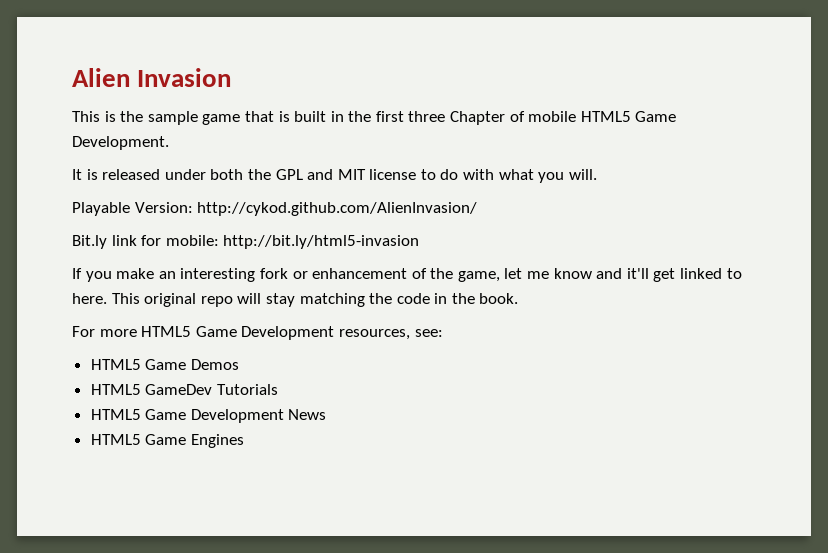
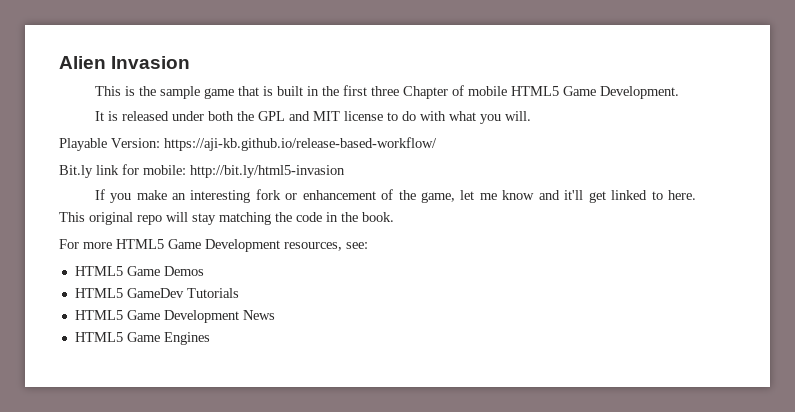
- Playable Version: http://cykod.github.com/AlienInvasion/
+ Playable Version: https://aji-kb.github.io/release-based-workflow/

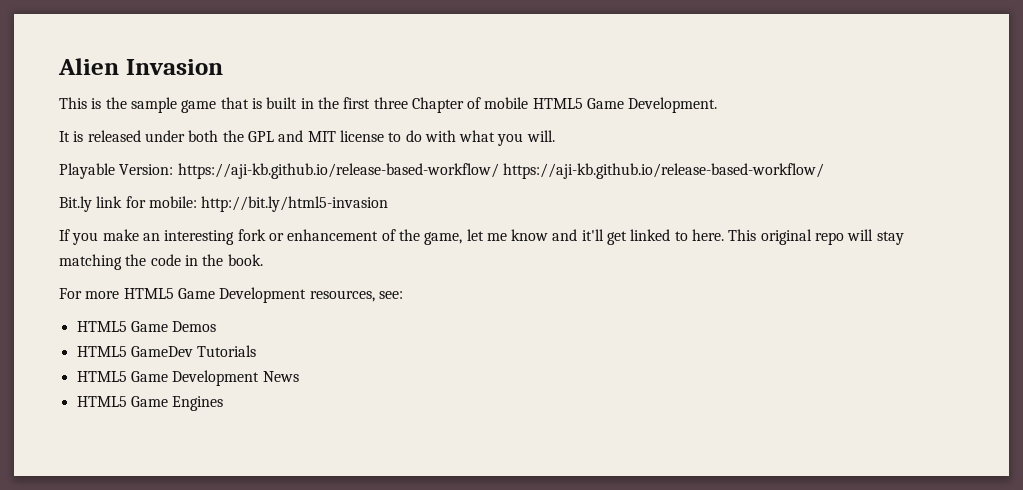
- Playable Version: https://aji-kb.github.io/release-based-workflow/
+ Playable Version: https://aji-kb.github.io/release-based-workflow/ https://aji-kb.github.io/release-based-workflow/

